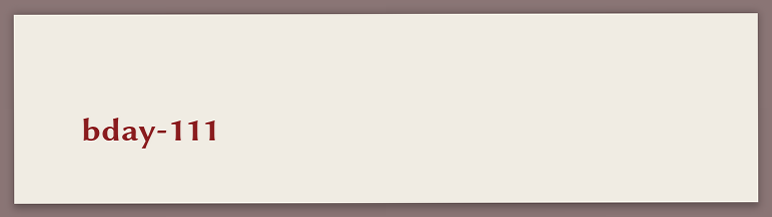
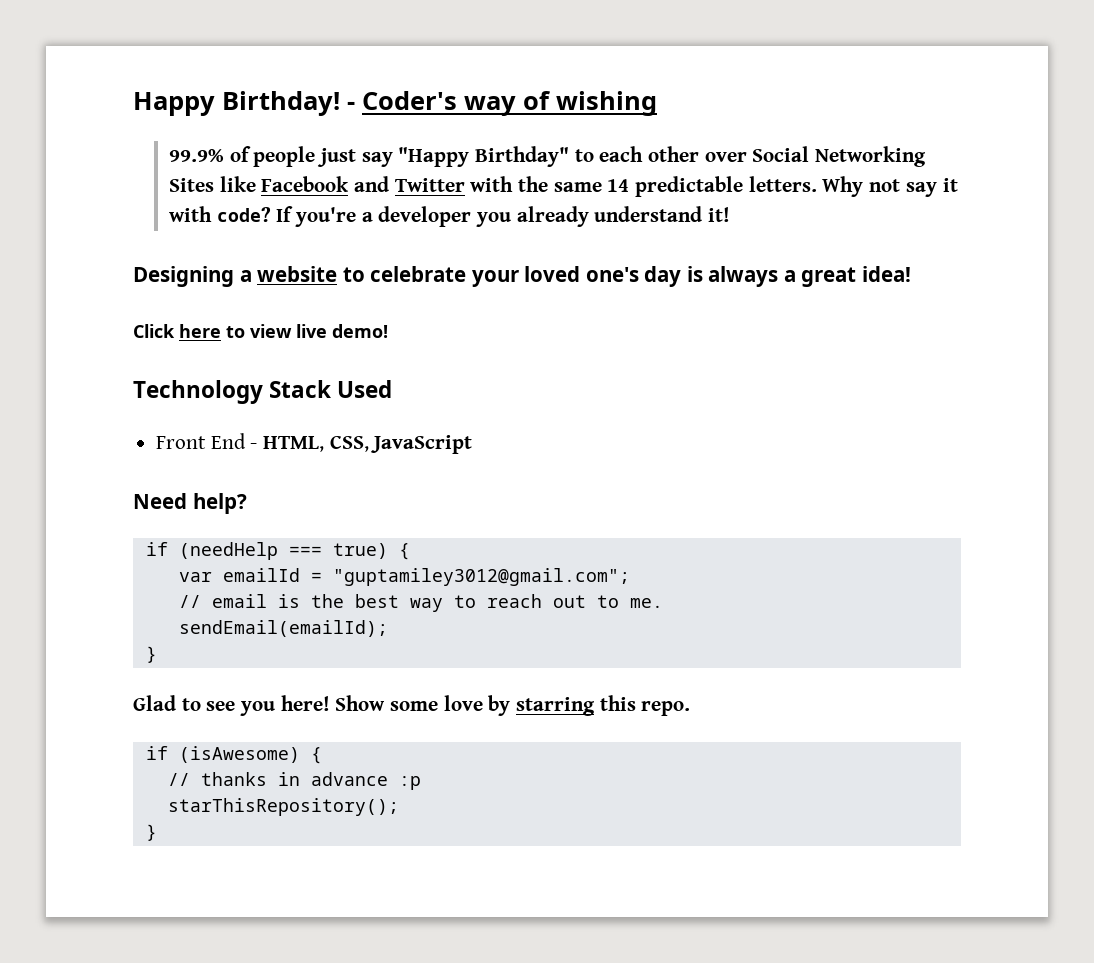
- bday-111
+ Happy Birthday! - Coder's way of wishing
+ 99.9% of people just say "Happy Birthday" to each other over Social Networking Sites like Facebook and Twitter with the same 14 predictable letters. Why not say it with code? If you're a developer you already understand it!
+ Designing a website to celebrate your loved one's day is always a great idea!
+ Click here to view live demo!
+ Technology Stack Used
+ Front End - HTML, CSS, JavaScript
+ Need help?
+ if (needHelp === true) {
+ var emailId = "guptamiley3012@gmail.com";
+ // email is the best way to reach out to me.
+ sendEmail(emailId);
+ }
+ Glad to see you here! Show some love by starring this repo.
+ if (isAwesome) {
+ // thanks in advance :p
+ starThisRepository();
+ }

